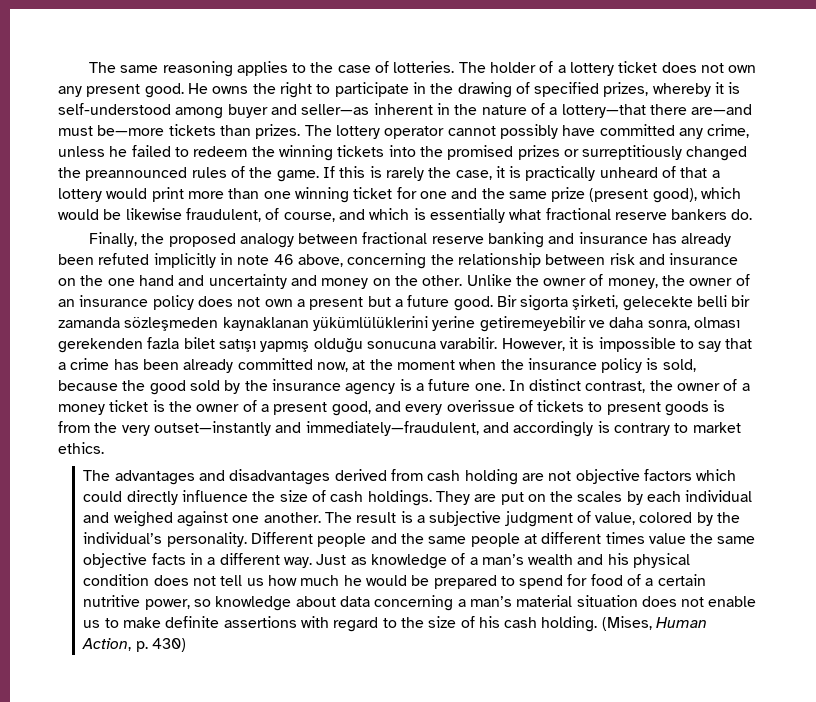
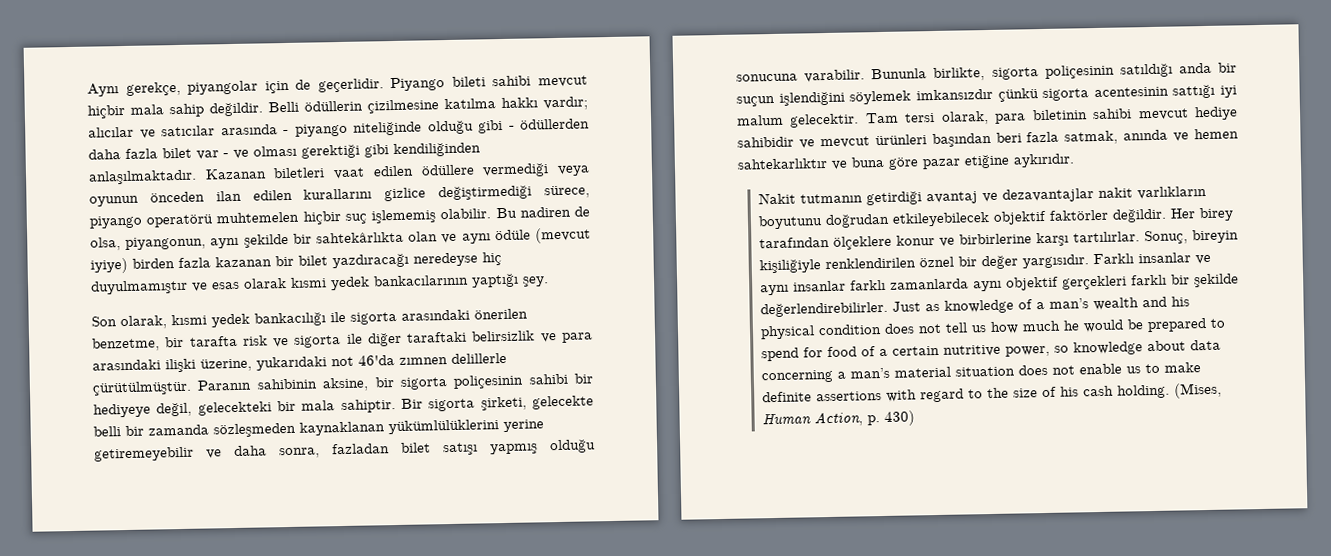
- The same reasoning applies to the case of lotteries. The holder of a lottery ticket does not own any present good. He owns the right to participate in the drawing of specified prizes, whereby it is self-understood among buyer and seller—as inherent in the nature of a lottery—that there are—and must be—more tickets than prizes. The lottery operator cannot possibly have committed any crime, unless he failed to redeem the winning tickets into the promised prizes or surreptitiously changed the preannounced rules of the game. If this is rarely the case, it is practically unheard of that a lottery would print more than one winning ticket for one and the same prize (present good), which would be likewise fraudulent, of course, and which is essentially what fractional reserve bankers do.
- Finally, the proposed analogy between fractional reserve banking and insurance has already been refuted implicitly in note 46 above, concerning the relationship between risk and insurance on the one hand and uncertainty and money on the other. Unlike the owner of money, the owner of an insurance policy does not own a present but a future good.
+ Aynı gerekçe, piyangolar için de geçerlidir. Piyango bileti sahibi mevcut hiçbir mala sahip değildir. Belli ödüllerin çizilmesine katılma hakkı vardır; alıcılar ve satıcılar arasında - piyango niteliğinde olduğu gibi - ödüllerden daha fazla bilet var - ve olması gerektiği gibi kendiliğinden anlaşılmaktadır. Kazanan biletleri vaat edilen ödüllere vermediği veya oyunun önceden ilan edilen kurallarını gizlice değiştirmediği sürece, piyango operatörü muhtemelen hiçbir suç işlememiş olabilir. Bu nadiren de olsa, piyangonun, aynı şekilde bir sahtekârlıkta olan ve aynı ödüle (mevcut iyiye) birden fazla kazanan bir bilet yazdıracağı neredeyse hiç duyulmamıştır ve esas olarak kısmi yedek bankacılarının yaptığı şey.
+ Son olarak, kısmi yedek bankacılığı ile sigorta arasındaki önerilen benzetme, bir tarafta risk ve sigorta ile diğer taraftaki belirsizlik ve para arasındaki ilişki üzerine, yukarıdaki not 46'da zımnen delillerle çürütülmüştür. Paranın sahibinin aksine, bir sigorta poliçesinin sahibi bir hediyeye değil, gelecekteki bir mala sahiptir.
- Bir sigorta şirketi, gelecekte belli bir zamanda sözleşmeden kaynaklanan yükümlülüklerini yerine getiremeyebilir ve daha sonra, olması gerekenden fazla bilet satışı yapmış olduğu sonucuna varabilir.
+ Bir sigorta şirketi, gelecekte belli bir zamanda sözleşmeden kaynaklanan yükümlülüklerini yerine getiremeyebilir ve daha sonra, fazladan bilet satışı yapmış olduğu sonucuna varabilir.
- However, it is impossible to say that a crime has been already committed now, at the moment when the insurance policy is sold, because the good sold by the insurance agency is a future one. In distinct contrast, the owner of a money ticket is the owner of a present good, and every overissue of tickets to present goods is from the very outset—instantly and immediately—fraudulent, and accordingly is contrary to market ethics.
- The advantages and disadvantages derived from cash holding are not objective factors which could directly influence the size of cash holdings. They are put on the scales by each individual and weighed against one another. The result is a subjective judgment of value, colored by the individual’s personality. Different people and the same people at different times value the same objective facts in a different way.
+ Bununla birlikte, sigorta poliçesinin satıldığı anda bir suçun işlendiğini söylemek imkansızdır çünkü sigorta acentesinin sattığı iyi malum gelecektir. Tam tersi olarak, para biletinin sahibi mevcut hediye sahibidir ve mevcut ürünleri başından beri fazla satmak, anında ve hemen sahtekarlıktır ve buna göre pazar etiğine aykırıdır.
+ Nakit tutmanın getirdiği avantaj ve dezavantajlar nakit varlıkların boyutunu doğrudan etkileyebilecek objektif faktörler değildir. Her birey tarafından ölçeklere konur ve birbirlerine karşı tartılırlar. Sonuç, bireyin kişiliğiyle renklendirilen öznel bir değer yargısıdır. Farklı insanlar ve aynı insanlar farklı zamanlarda aynı objektif gerçekleri farklı bir şekilde değerlendirebilirler.

